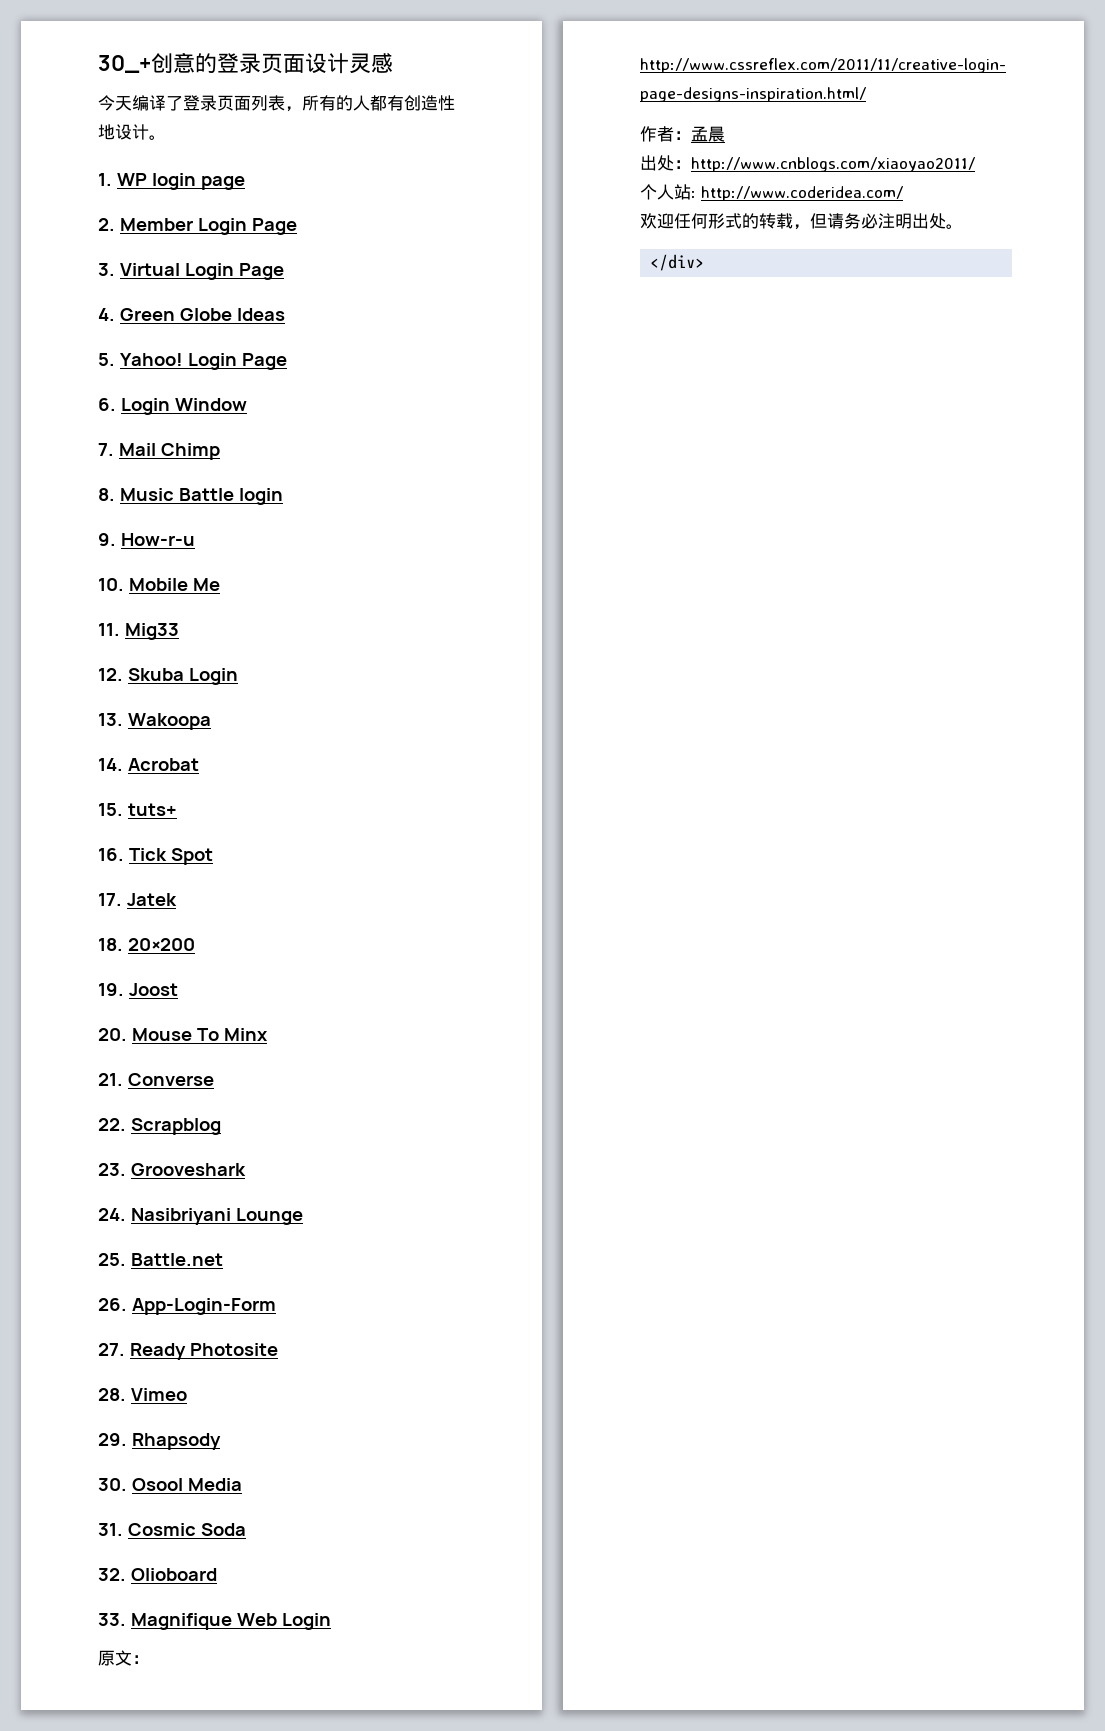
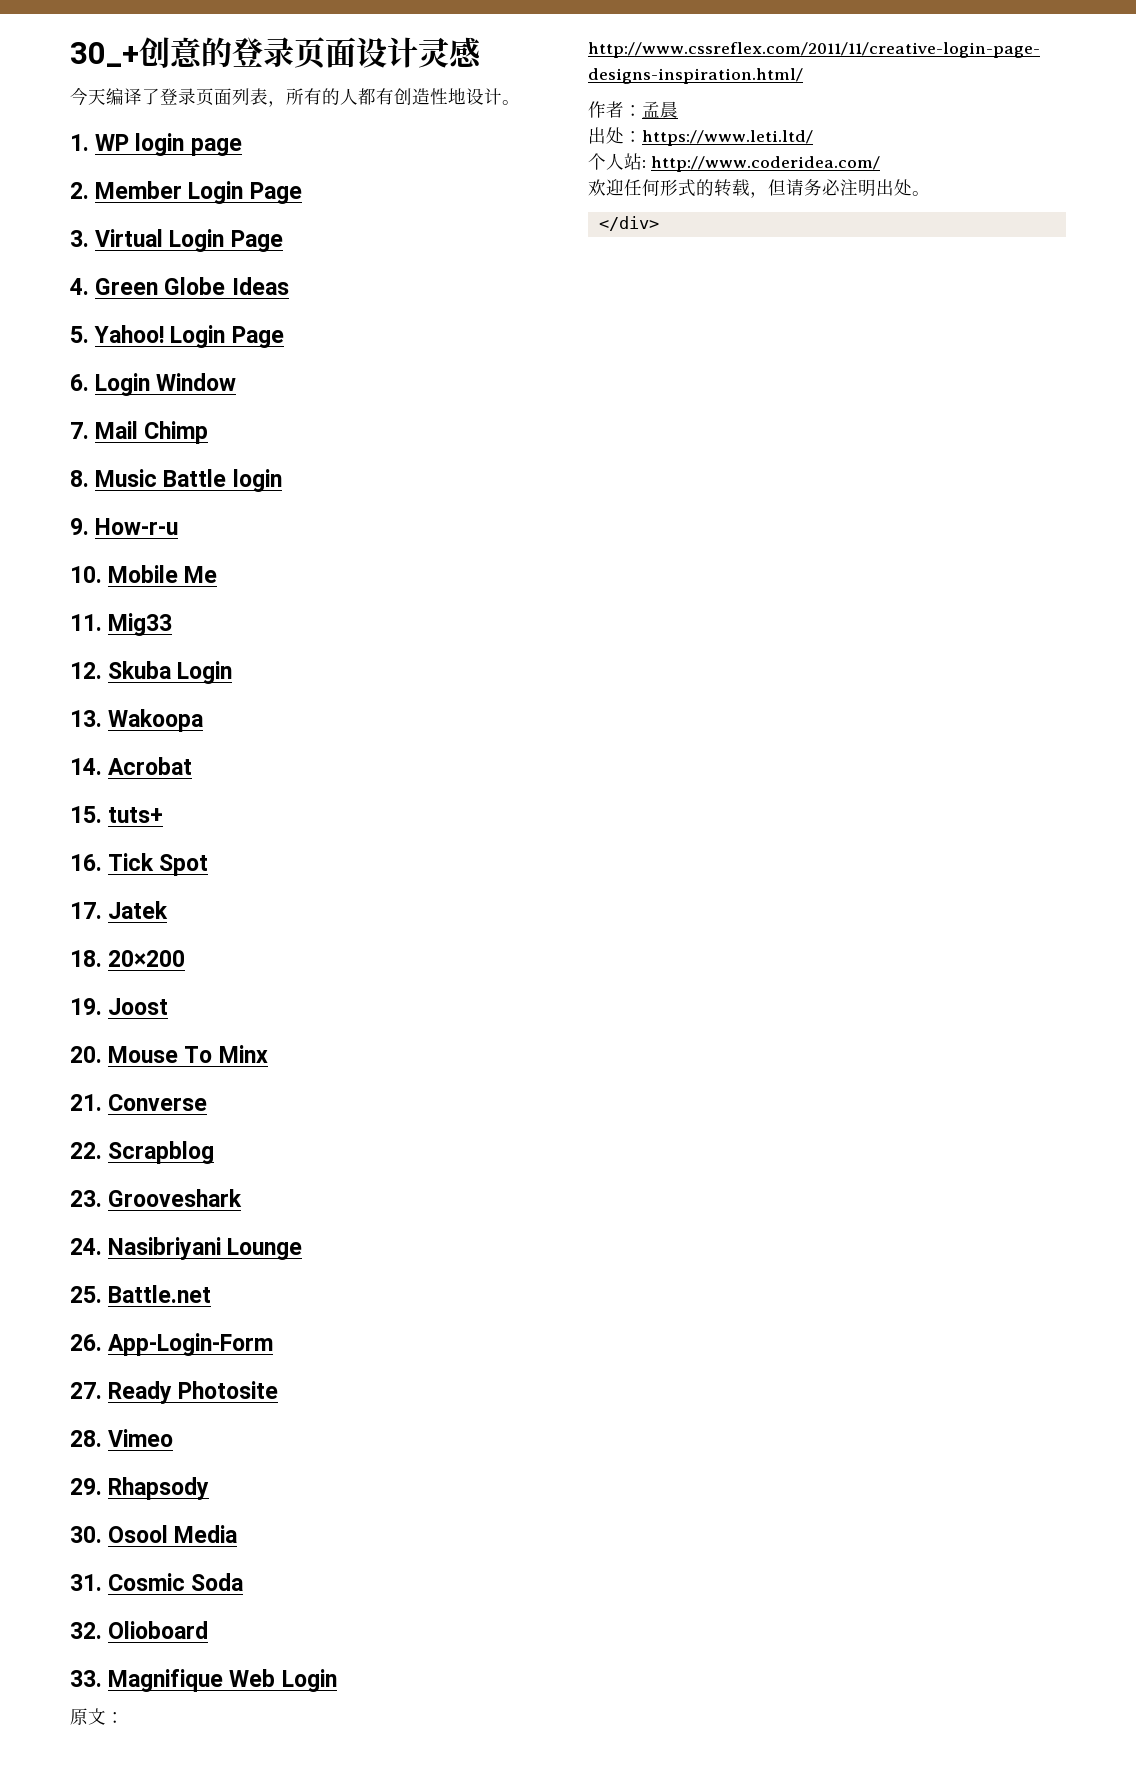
- 出处：http://www.cnblogs.com/xiaoyao2011/
+ 出处：https://www.leti.ltd/

